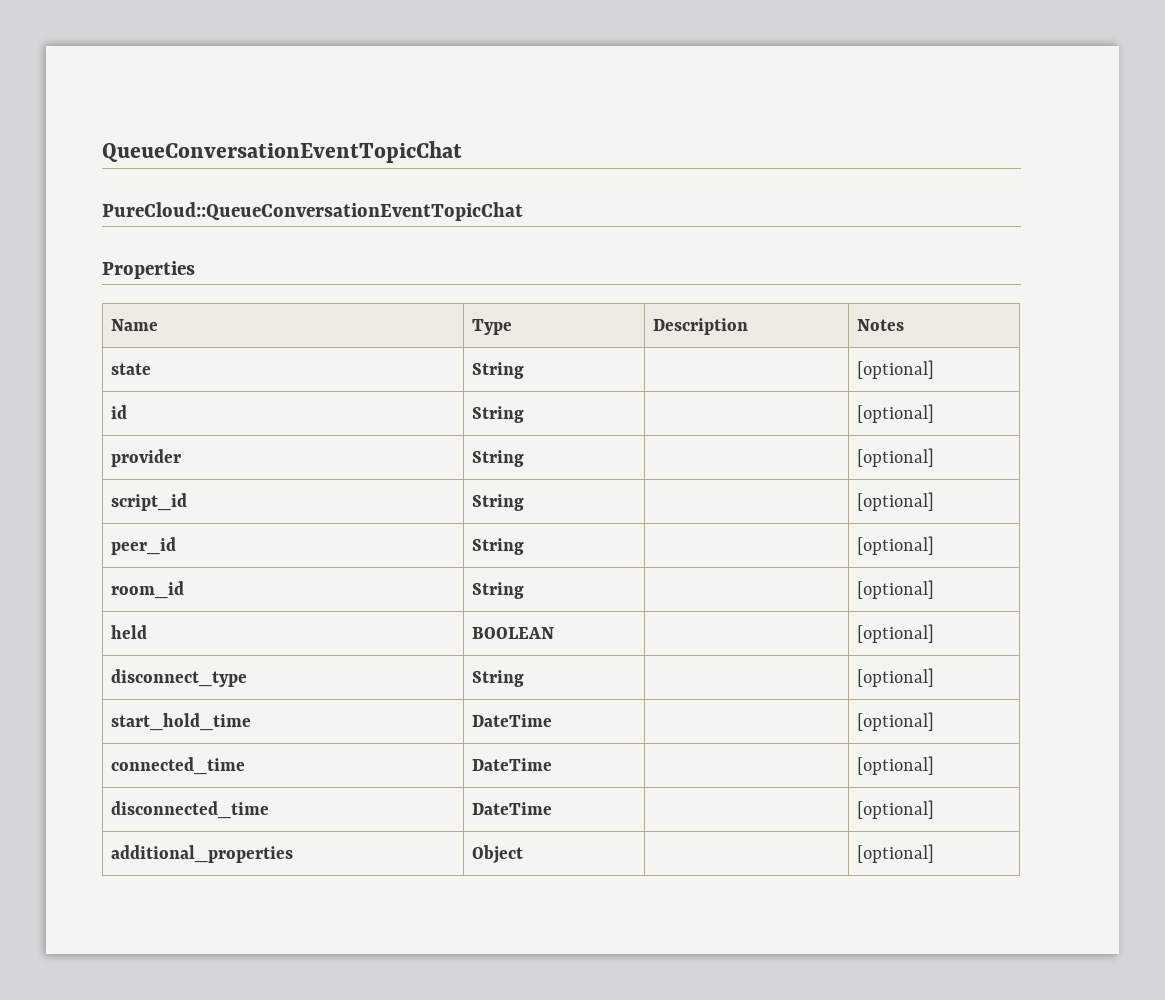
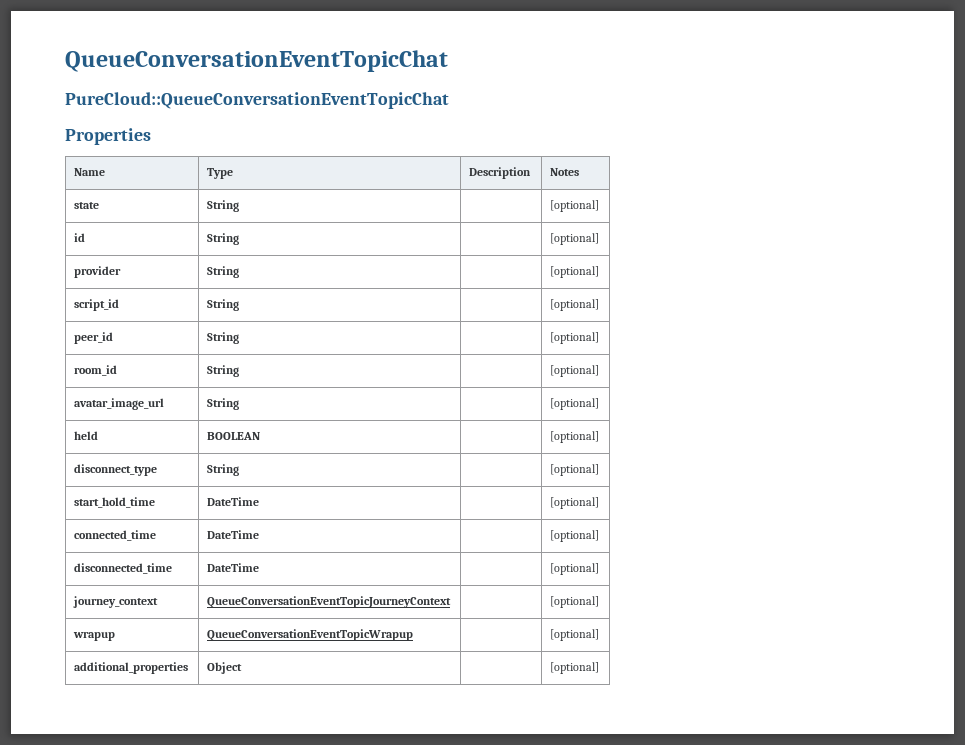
+ avatar_image_url | String | | [optional]
+ journey_context | QueueConversationEventTopicJourneyContext | | [optional]
+ wrapup | QueueConversationEventTopicWrapup | | [optional]

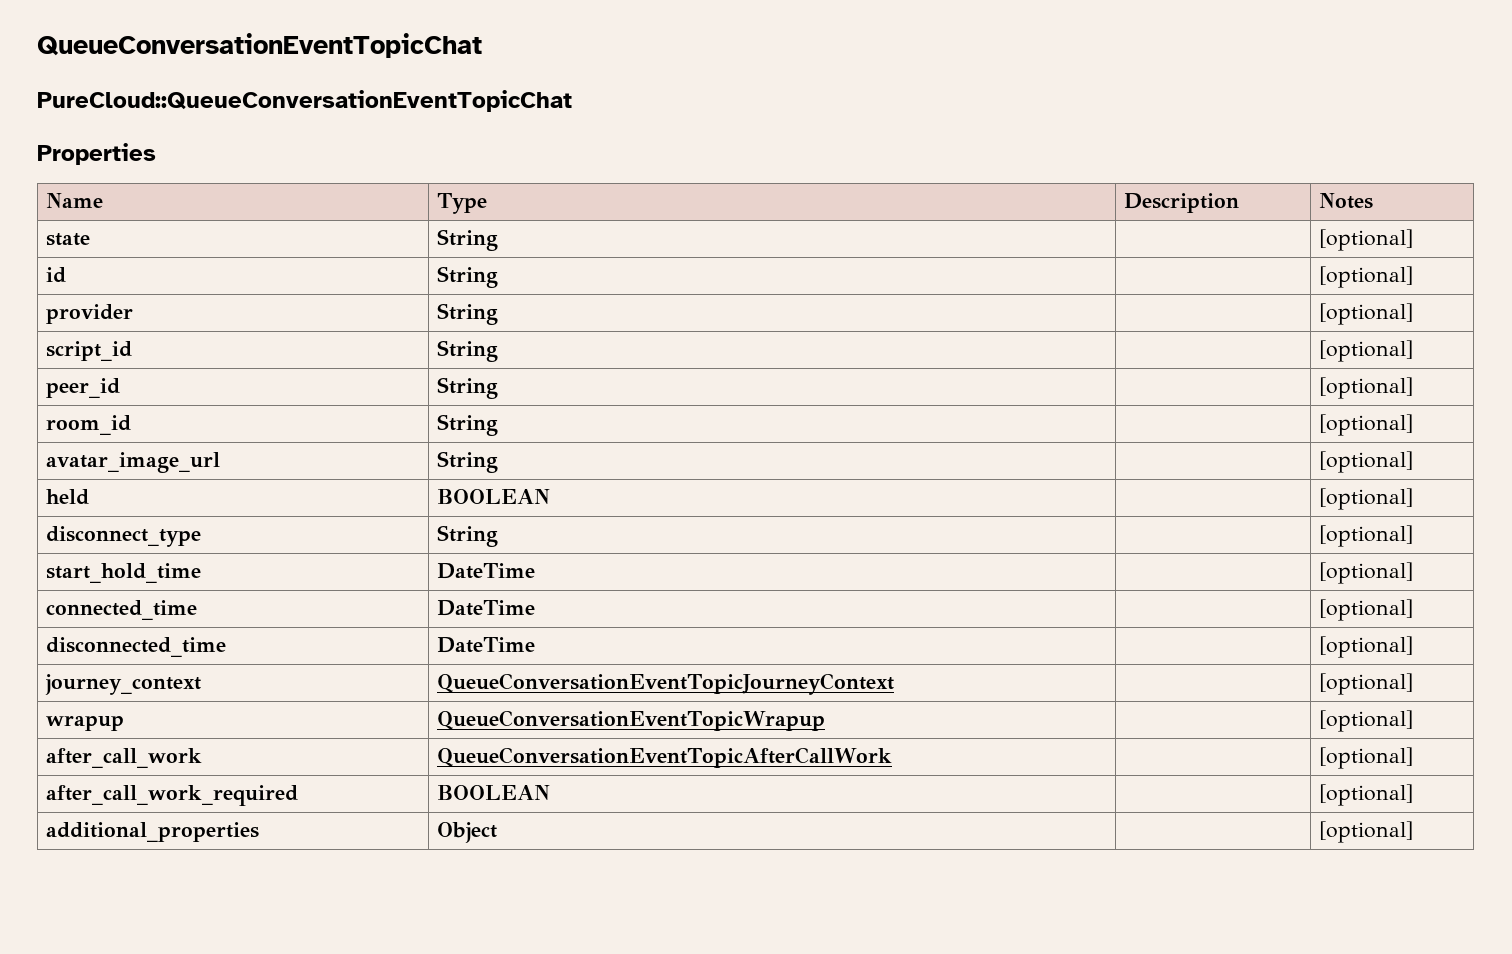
+ after_call_work | QueueConversationEventTopicAfterCallWork | | [optional]
+ after_call_work_required | BOOLEAN | | [optional]

